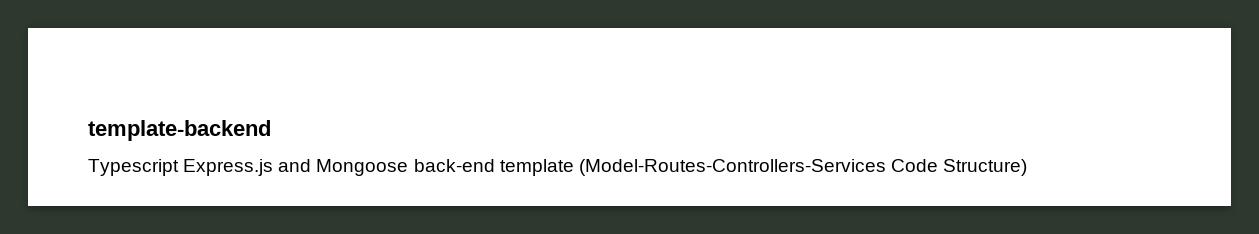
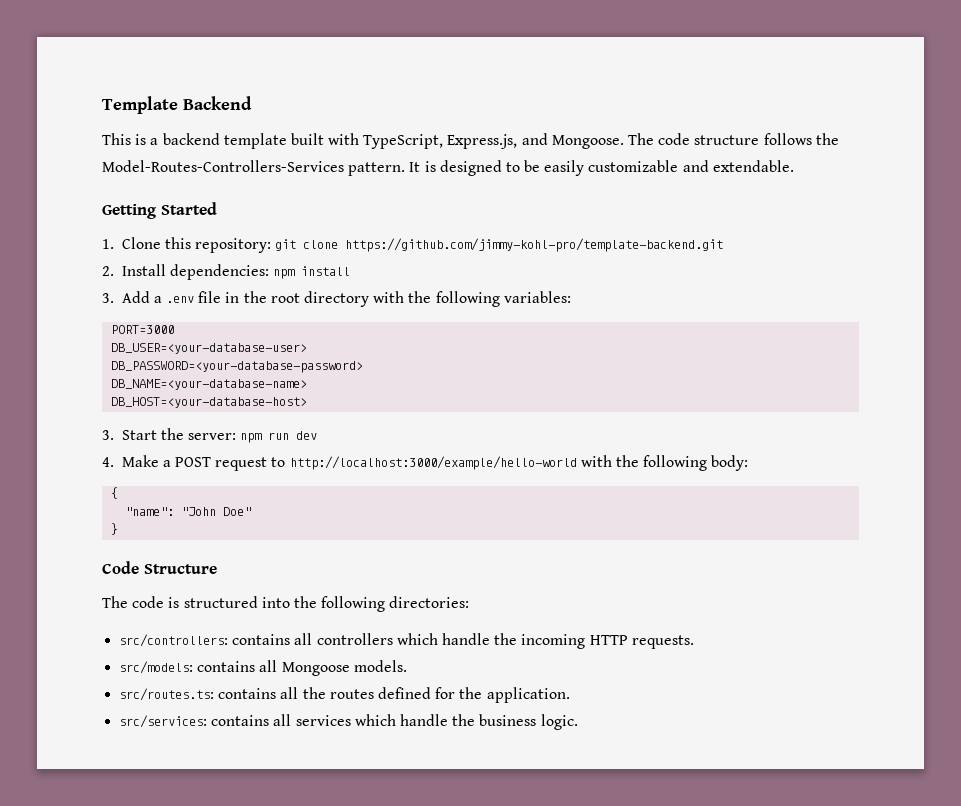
- template-backend
- Typescript Express.js and Mongoose back-end template (Model-Routes-Controllers-Services Code Structure)
+ Template Backend
+ This is a backend template built with TypeScript, Express.js, and Mongoose. The code structure follows the Model-Routes-Controllers-Services pattern. It is designed to be easily customizable and extendable.
+ Getting Started
+ 1. Clone this repository: git clone https://github.com/jimmy-kohl-pro/template-backend.git
+ 2. Install dependencies: npm install
+ 3. Add a .env file in the root directory with the following variables:
+ PORT=3000
+ DB_USER=<your-database-user>
+ DB_PASSWORD=<your-database-password>
+ DB_NAME=<your-database-name>
+ DB_HOST=<your-database-host>
+ 3. Start the server: npm run dev
+ 4. Make a POST request to http://localhost:3000/example/hello-world with the following body:
+ {
+ "name": "John Doe"
+ }
+ Code Structure
+ The code is structured into the following directories:
+ src/controllers: contains all controllers which handle the incoming HTTP requests.
+ src/models: contains all Mongoose models.
+ src/routes.ts: contains all the routes defined for the application.
+ src/services: contains all services which handle the business logic.

